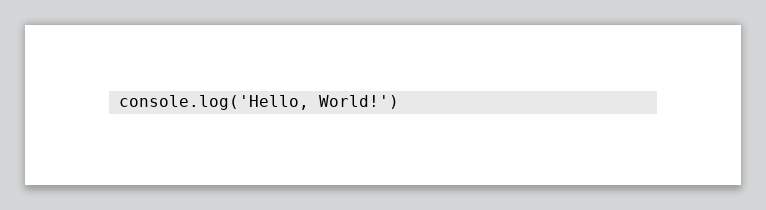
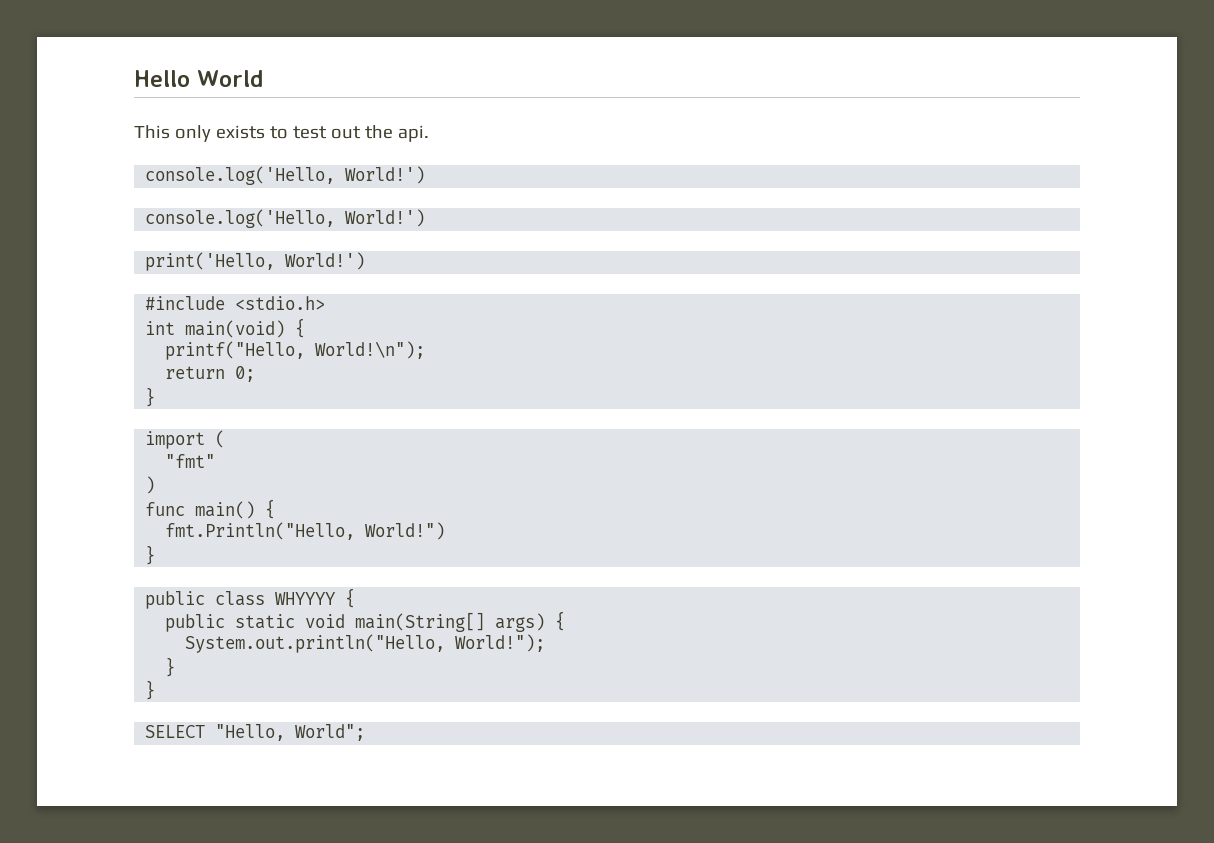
+ Hello World
+ This only exists to test out the api.
  console.log('Hello, World!')
+ console.log('Hello, World!')
+ print('Hello, World!')
+ #include <stdio.h>
+ int main(void) {
+ printf("Hello, World!\n");
+ return 0;
+ }
+ import (
+ "fmt"
+ )
+ func main() {
+ fmt.Println("Hello, World!")
+ }
+ public class WHYYYY {
+ public static void main(String[] args) {
+ System.out.println("Hello, World!");
+ }
+ }
+ SELECT "Hello, World";

